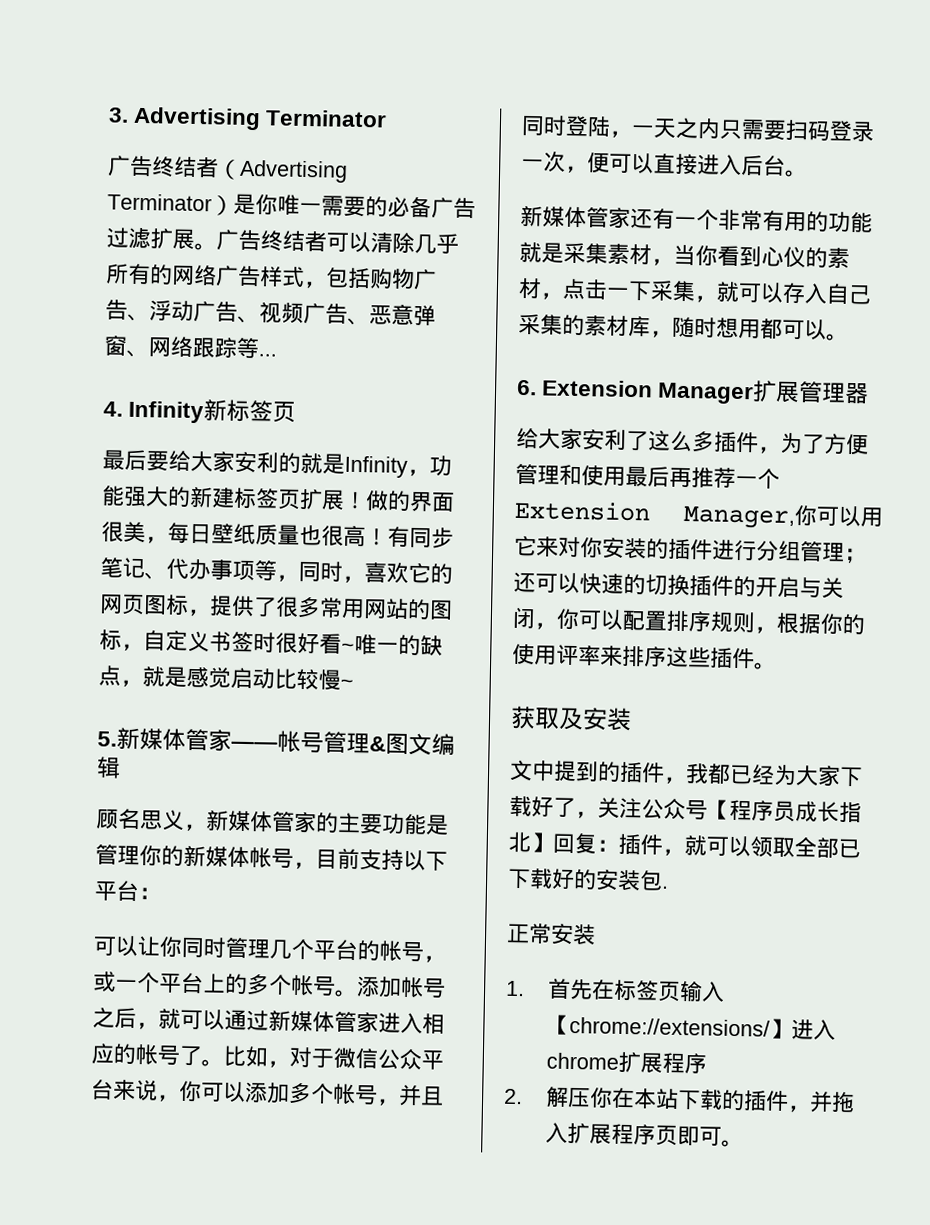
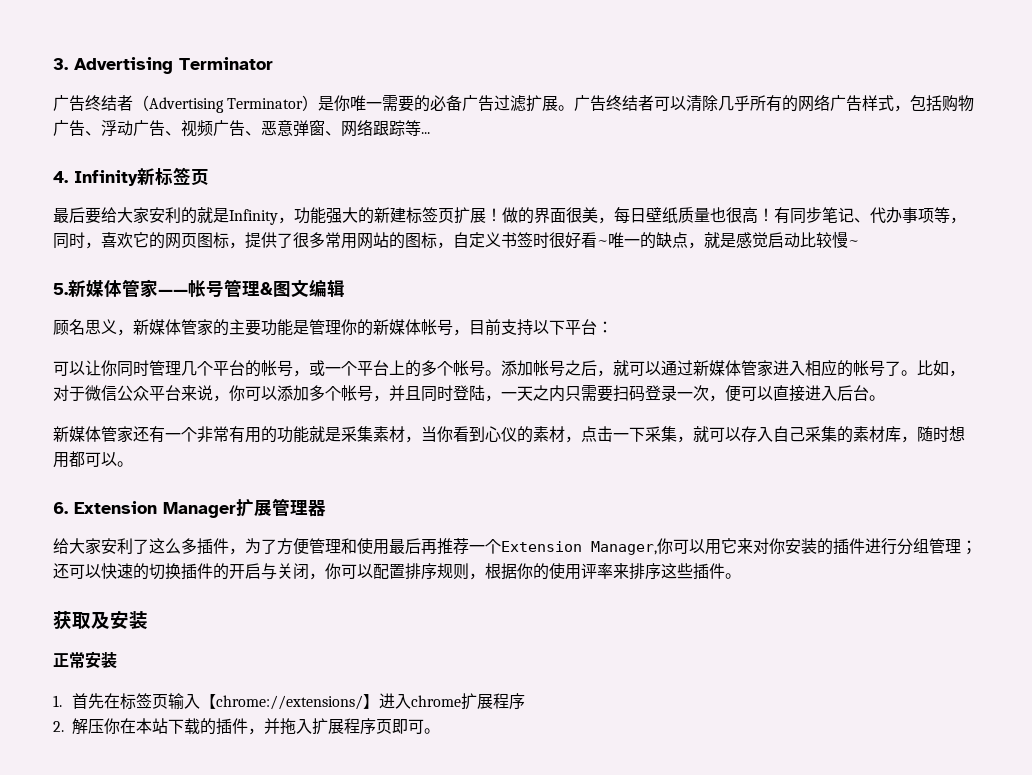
- 文中提到的插件，我都已经为大家下载好了，关注公众号【程序员成长指北】回复：插件，就可以领取全部已下载好的安装包.

